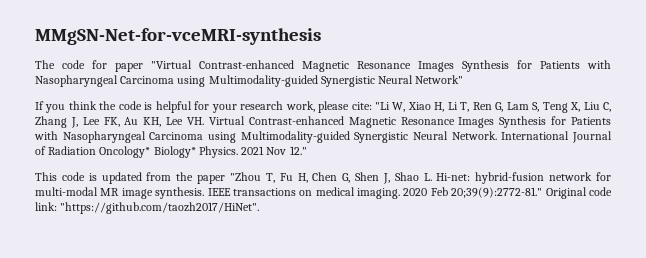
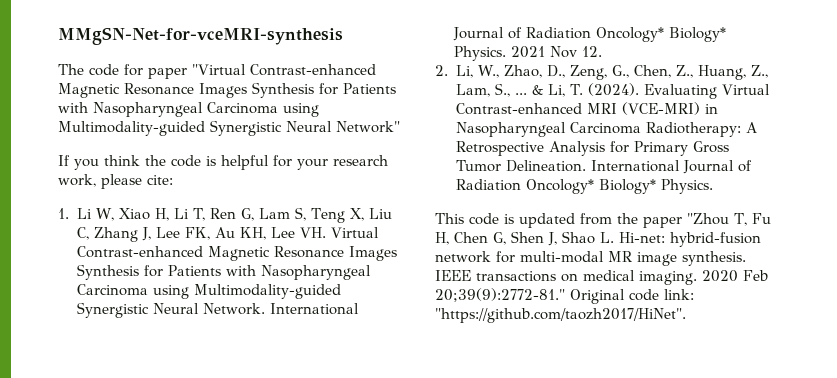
- If you think the code is helpful for your research work, please cite: "Li W, Xiao H, Li T, Ren G, Lam S, Teng X, Liu C, Zhang J, Lee FK, Au KH, Lee VH. Virtual Contrast-enhanced Magnetic Resonance Images Synthesis for Patients with Nasopharyngeal Carcinoma using Multimodality-guided Synergistic Neural Network.
+ If you think the code is helpful for your research work, please cite:
+ 1. Li W, Xiao H, Li T, Ren G, Lam S, Teng X, Liu C, Zhang J, Lee FK, Au KH, Lee VH. Virtual Contrast-enhanced Magnetic Resonance Images Synthesis for Patients with Nasopharyngeal Carcinoma using Multimodality-guided Synergistic Neural Network.
- 2021 Nov 12."
+ 2021 Nov 12.
+ 2. Li, W., Zhao, D., Zeng, G., Chen, Z., Huang, Z., Lam, S., ... & Li, T. (2024). Evaluating Virtual Contrast-enhanced MRI (VCE-MRI) in Nasopharyngeal Carcinoma Radiotherapy: A Retrospective Analysis for Primary Gross Tumor Delineation. International Journal of Radiation Oncology* Biology* Physics.

